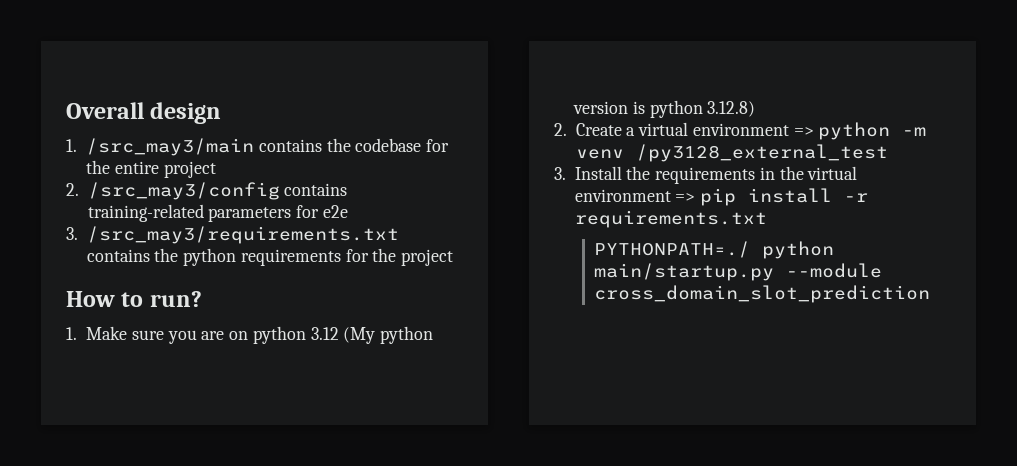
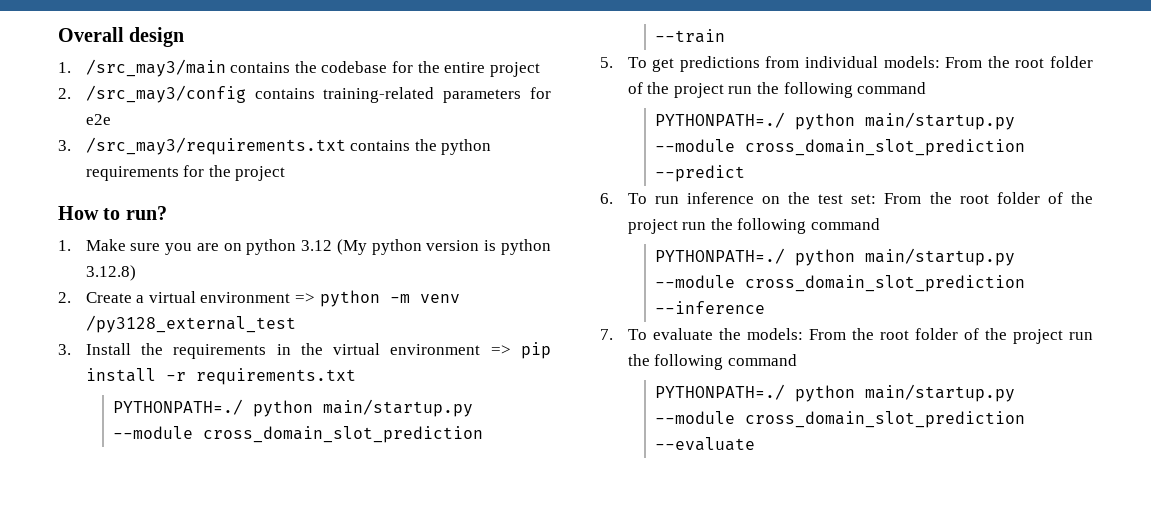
- PYTHONPATH=./ python main/startup.py --module cross_domain_slot_prediction
+ PYTHONPATH=./ python main/startup.py --module cross_domain_slot_prediction --train
+ 5. To get predictions from individual models: From the root folder of the project run the following command
+ PYTHONPATH=./ python main/startup.py --module cross_domain_slot_prediction --predict
+ 6. To run inference on the test set: From the root folder of the project run the following command
+ PYTHONPATH=./ python main/startup.py --module cross_domain_slot_prediction --inference
+ 7. To evaluate the models: From the root folder of the project run the following command
+ PYTHONPATH=./ python main/startup.py --module cross_domain_slot_prediction --evaluate

